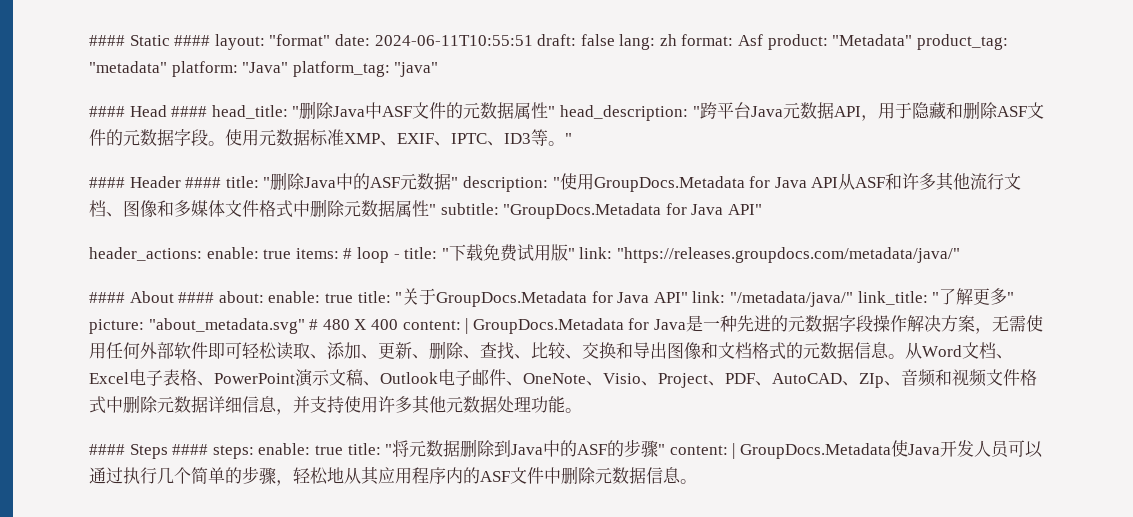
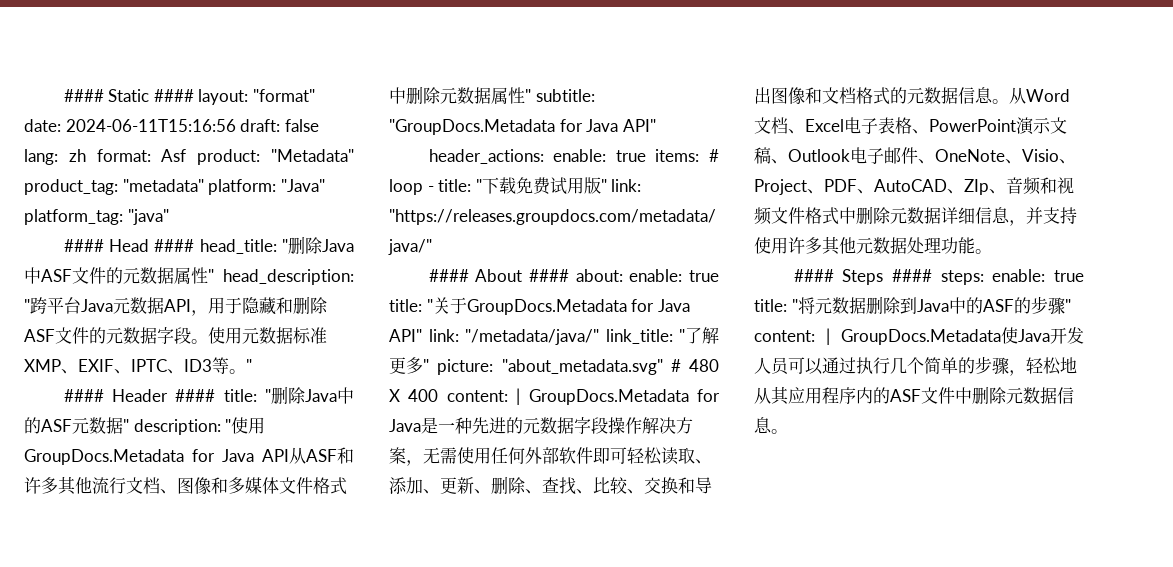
- #### Static #### layout: "format" date: 2024-06-11T10:55:51 draft: false lang: zh format: Asf product: "Metadata" product_tag: "metadata" platform: "Java" platform_tag: "java"
+ #### Static #### layout: "format" date: 2024-06-11T15:16:56 draft: false lang: zh format: Asf product: "Metadata" product_tag: "metadata" platform: "Java" platform_tag: "java"

